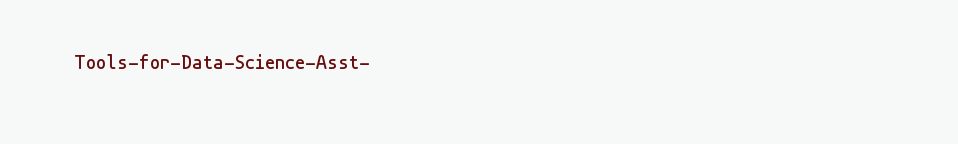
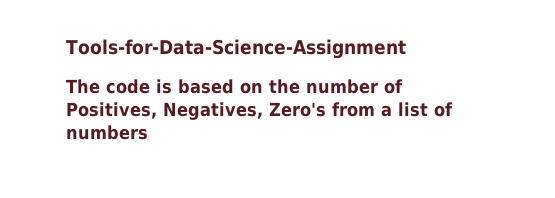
- Tools-for-Data-Science-Asst-
+ Tools-for-Data-Science-Assignment
+ The code is based on the number of Positives, Negatives, Zero's from a list of numbers

